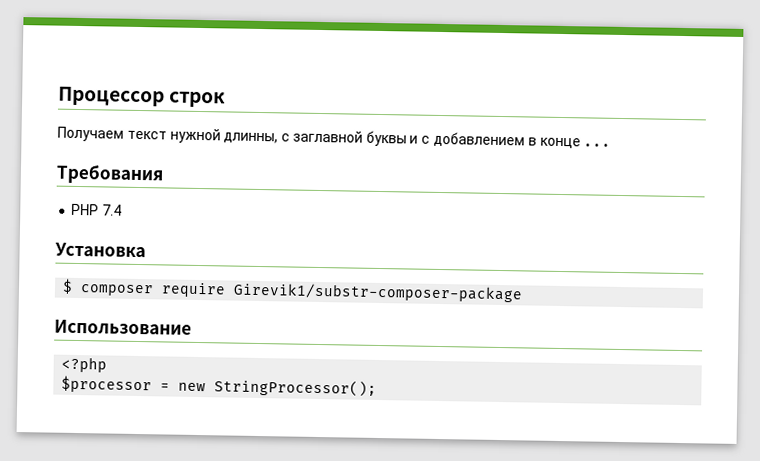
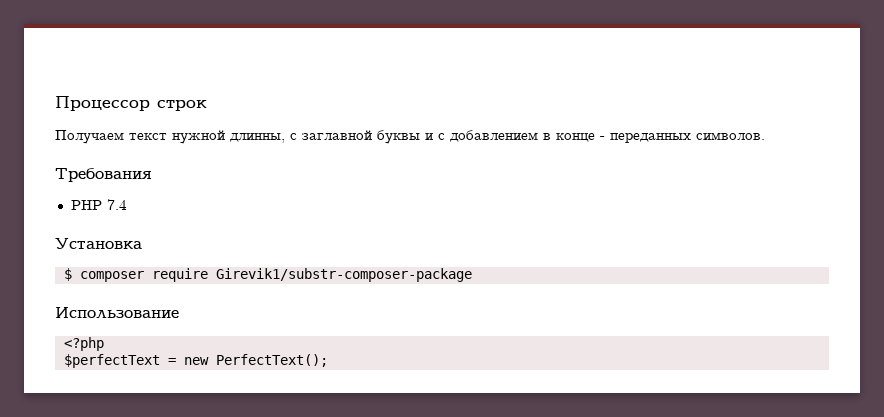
- Получаем текст нужной длинны, с заглавной буквы и с добавлением в конце ...
+ Получаем текст нужной длинны, с заглавной буквы и с добавлением в конце - переданных символов.
- $processor = new StringProcessor();
+ $perfectText = new PerfectText();

